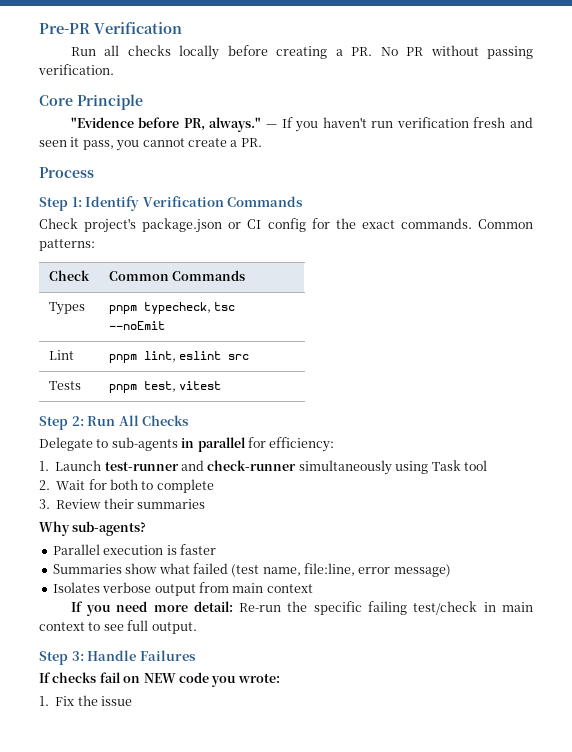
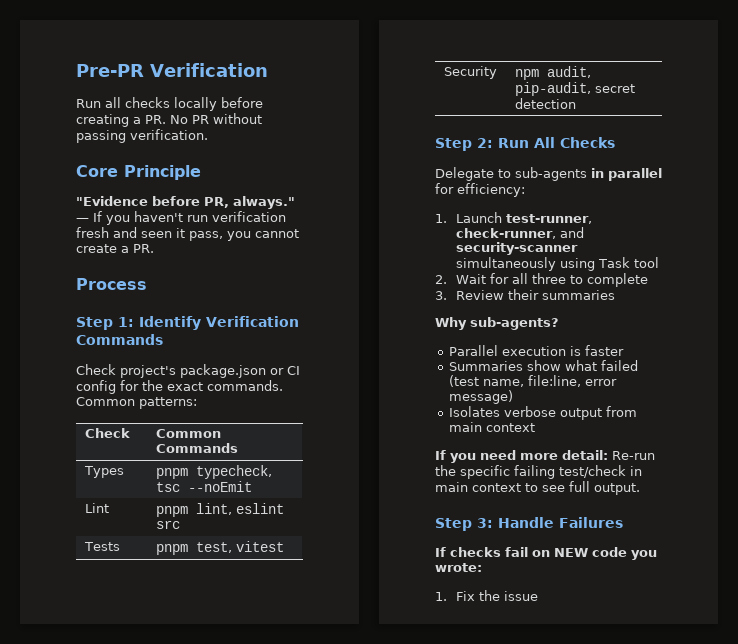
+ Security | npm audit, pip-audit, secret detection
- 1. Launch test-runner and check-runner simultaneously using Task tool
+ 1. Launch test-runner, check-runner, and security-scanner simultaneously using Task tool
- 2. Wait for both to complete
+ 2. Wait for all three to complete

